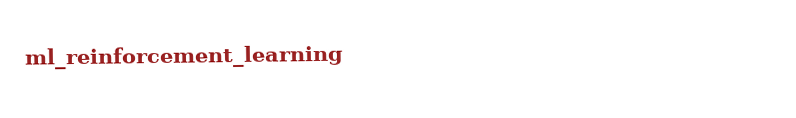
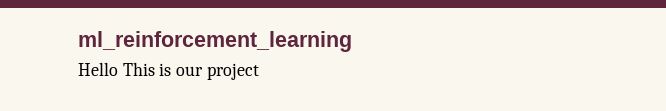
+ Hello This is our project

